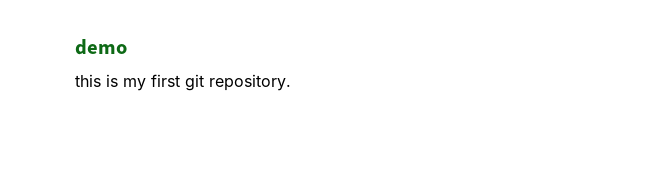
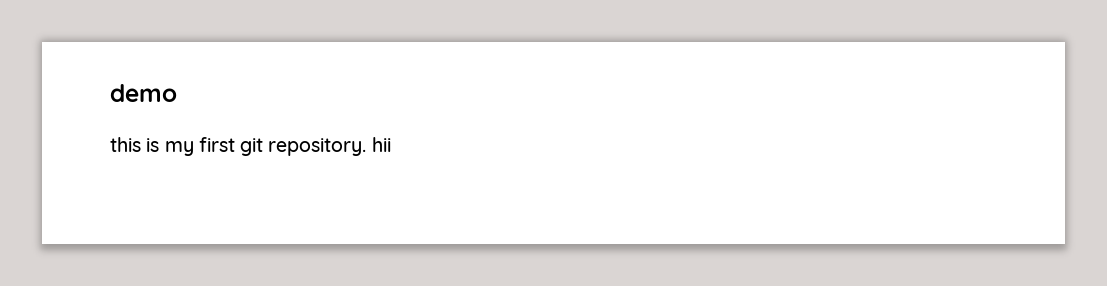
- this is my first git repository.
+ this is my first git repository. hii

